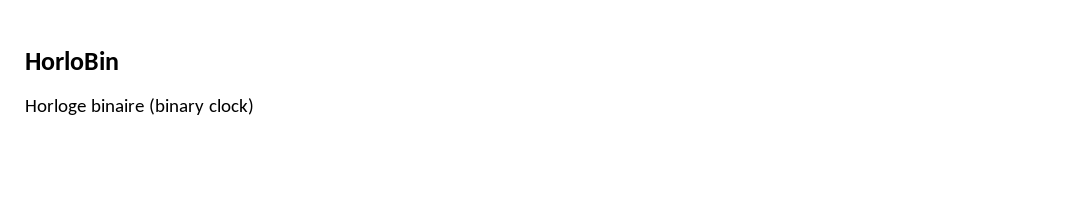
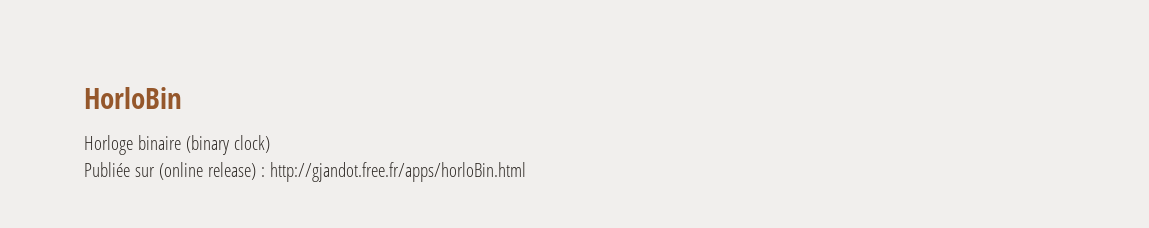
+ Publiée sur (online release) : http://gjandot.free.fr/apps/horloBin.html

